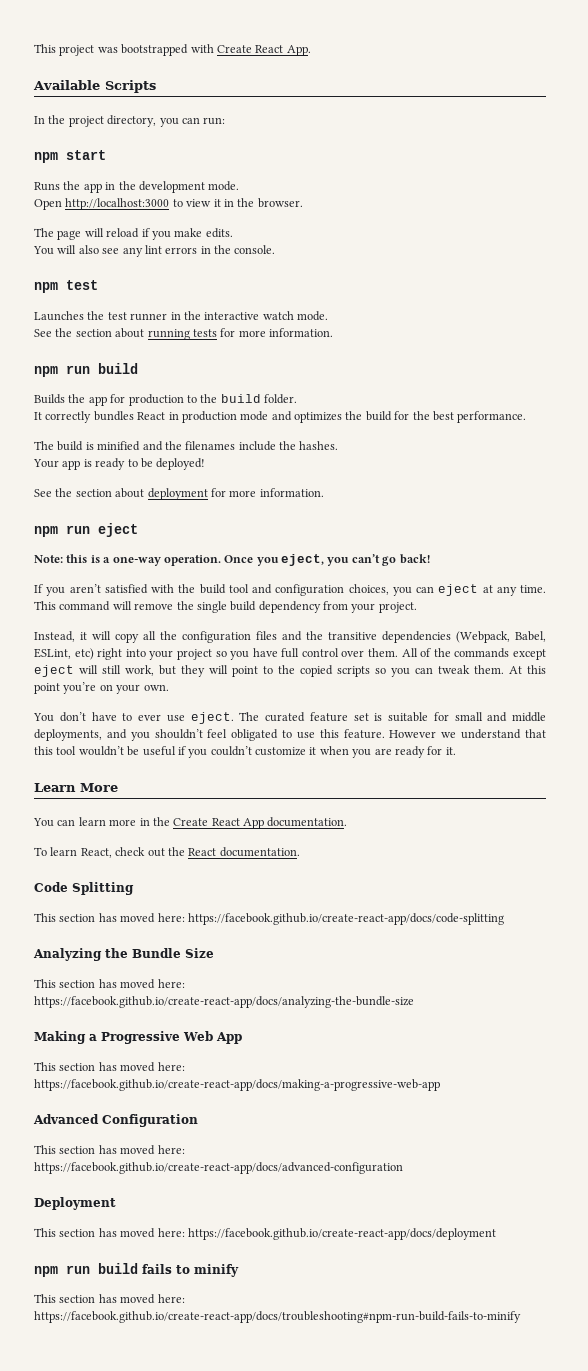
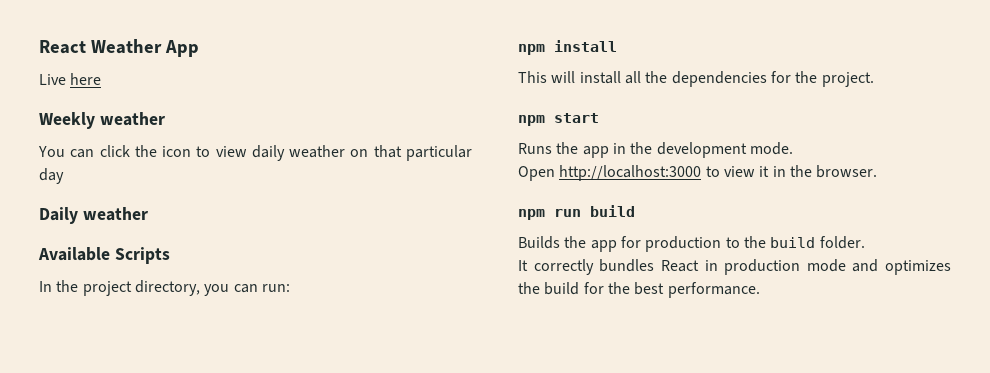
- This project was bootstrapped with Create React App.
+ React Weather App
+ Live here
+ Weekly weather
+ You can click the icon to view daily weather on that particular day
+ Daily weather
+ npm install
+ This will install all the dependencies for the project.
- The page will reload if you make edits.
- You will also see any lint errors in the console.
- npm test
- Launches the test runner in the interactive watch mode.
- See the section about running tests for more information.
- The build is minified and the filenames include the hashes.
- Your app is ready to be deployed!
- See the section about deployment for more information.
- npm run eject
- Note: this is a one-way operation. Once you eject, you can’t go back!
- If you aren’t satisfied with the build tool and configuration choices, you can eject at any time. This command will remove the single build dependency from your project.
- Instead, it will copy all the configuration files and the transitive dependencies (Webpack, Babel, ESLint, etc) right into your project so you have full control over them. All of the commands except eject will still work, but they will point to the copied scripts so you can tweak them. At this point you’re on your own.
- You don’t have to ever use eject. The curated feature set is suitable for small and middle deployments, and you shouldn’t feel obligated to use this feature. However we understand that this tool wouldn’t be useful if you couldn’t customize it when you are ready for it.
- Learn More
- You can learn more in the Create React App documentation.
- To learn React, check out the React documentation.
- Code Splitting
- This section has moved here: https://facebook.github.io/create-react-app/docs/code-splitting
- Analyzing the Bundle Size
- This section has moved here: https://facebook.github.io/create-react-app/docs/analyzing-the-bundle-size
- Making a Progressive Web App
- This section has moved here: https://facebook.github.io/create-react-app/docs/making-a-progressive-web-app
- Advanced Configuration
- This section has moved here: https://facebook.github.io/create-react-app/docs/advanced-configuration
- Deployment
- This section has moved here: https://facebook.github.io/create-react-app/docs/deployment
- npm run build fails to minify
- This section has moved here: https://facebook.github.io/create-react-app/docs/troubleshooting#npm-run-build-fails-to-minify

